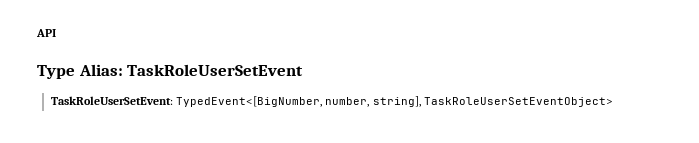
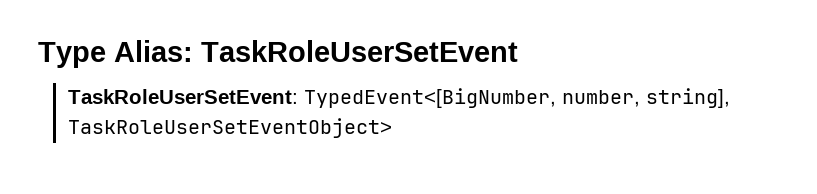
- API

